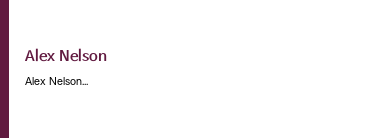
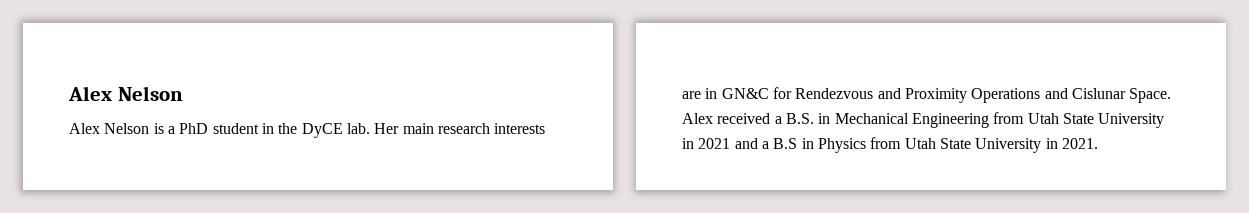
- Alex Nelson...
+ Alex Nelson is a PhD student in the DyCE lab. Her main research interests are in GN&C for Rendezvous and Proximity Operations and Cislunar Space. Alex received a B.S. in Mechanical Engineering from Utah State University in 2021 and a B.S in Physics from Utah State University in 2021.

